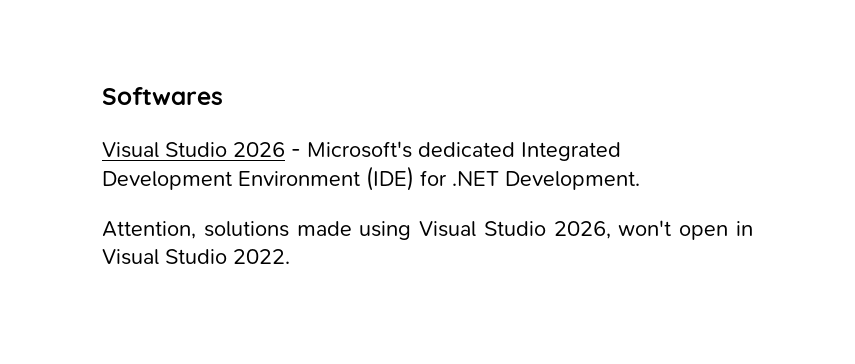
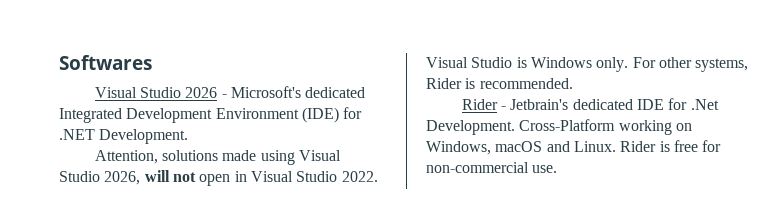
- Attention, solutions made using Visual Studio 2026, won't open in Visual Studio 2022.
+ Attention, solutions made using Visual Studio 2026, will not open in Visual Studio 2022.
+ Visual Studio is Windows only. For other systems, Rider is recommended.
+ Rider - Jetbrain's dedicated IDE for .Net Development. Cross-Platform working on Windows, macOS and Linux. Rider is free for non-commercial use.

